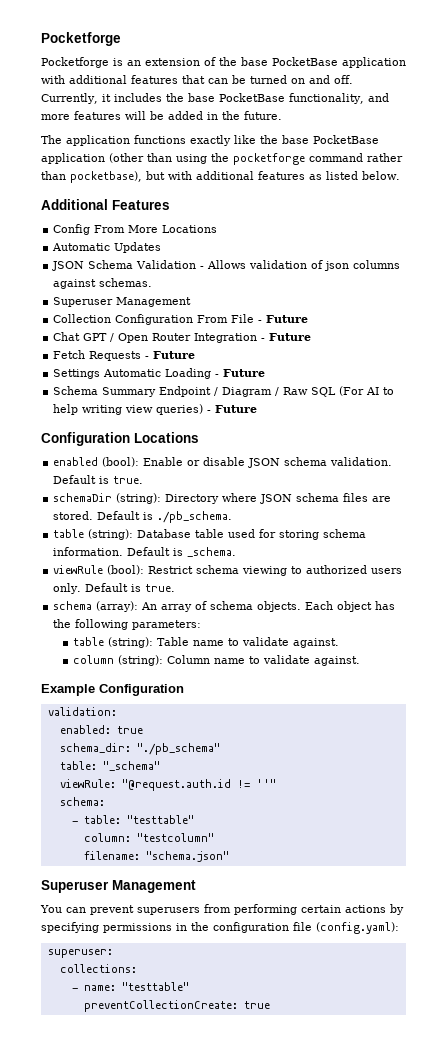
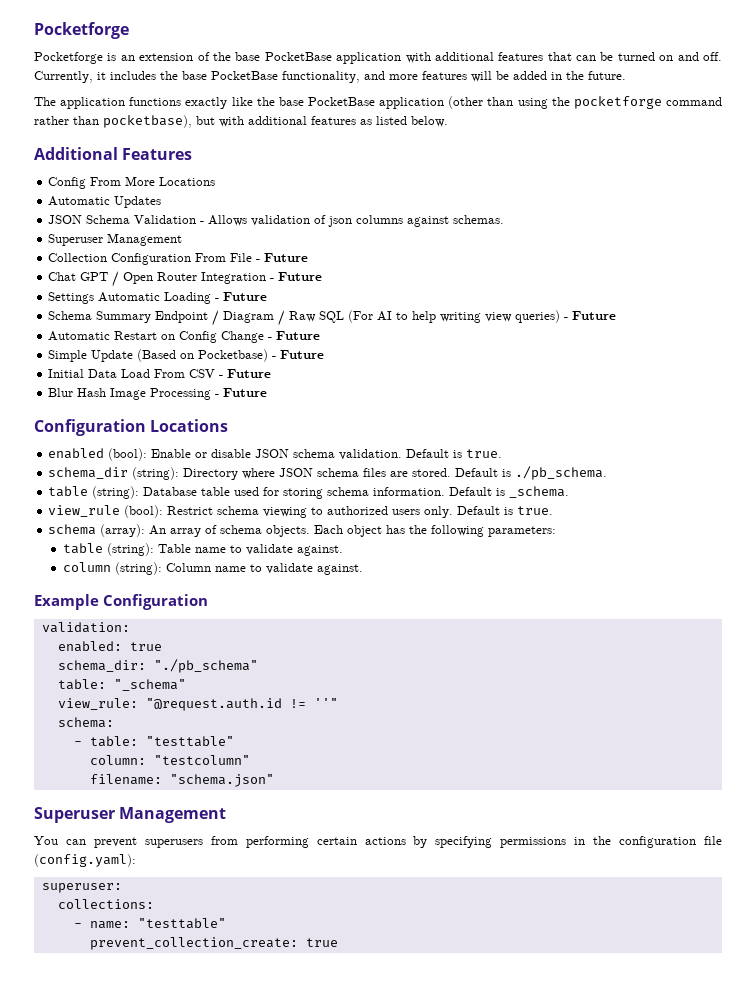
- Fetch Requests - Future
+ Automatic Restart on Config Change - Future
+ Simple Update (Based on Pocketbase) - Future
+ Initial Data Load From CSV - Future
+ Blur Hash Image Processing - Future
- schemaDir (string): Directory where JSON schema files are stored.
+ schema_dir (string): Directory where JSON schema files are stored.
- viewRule (bool): Restrict schema viewing to authorized users only.
+ view_rule (bool): Restrict schema viewing to authorized users only.
- viewRule: "@request.auth.id != ''"
+ view_rule: "@request.auth.id != ''"
- preventCollectionCreate: true
+ prevent_collection_create: true

